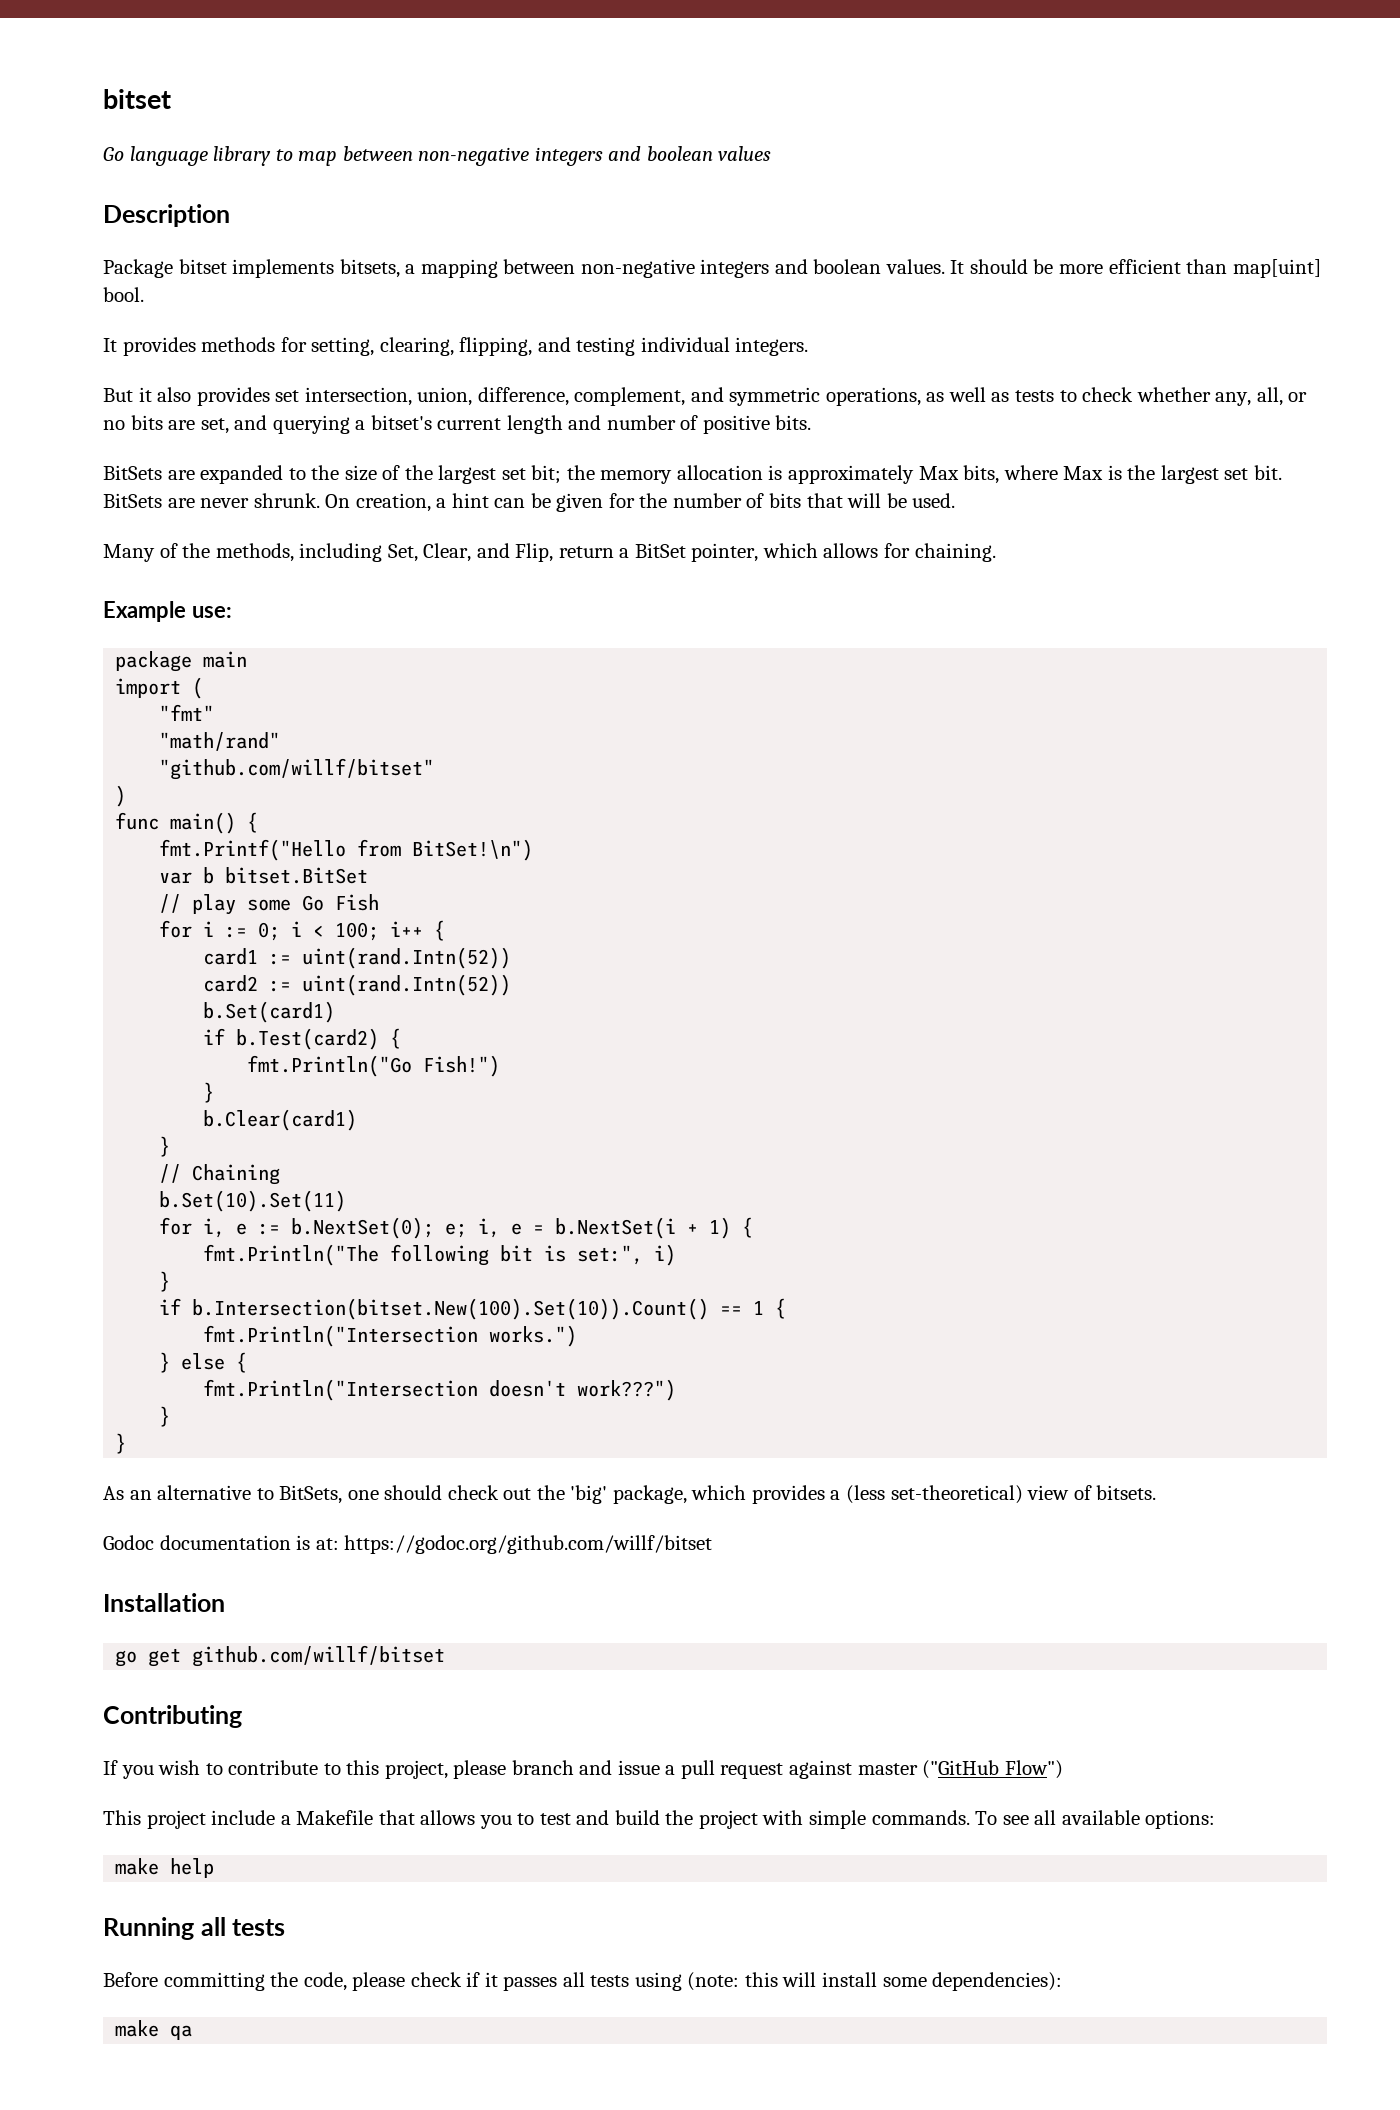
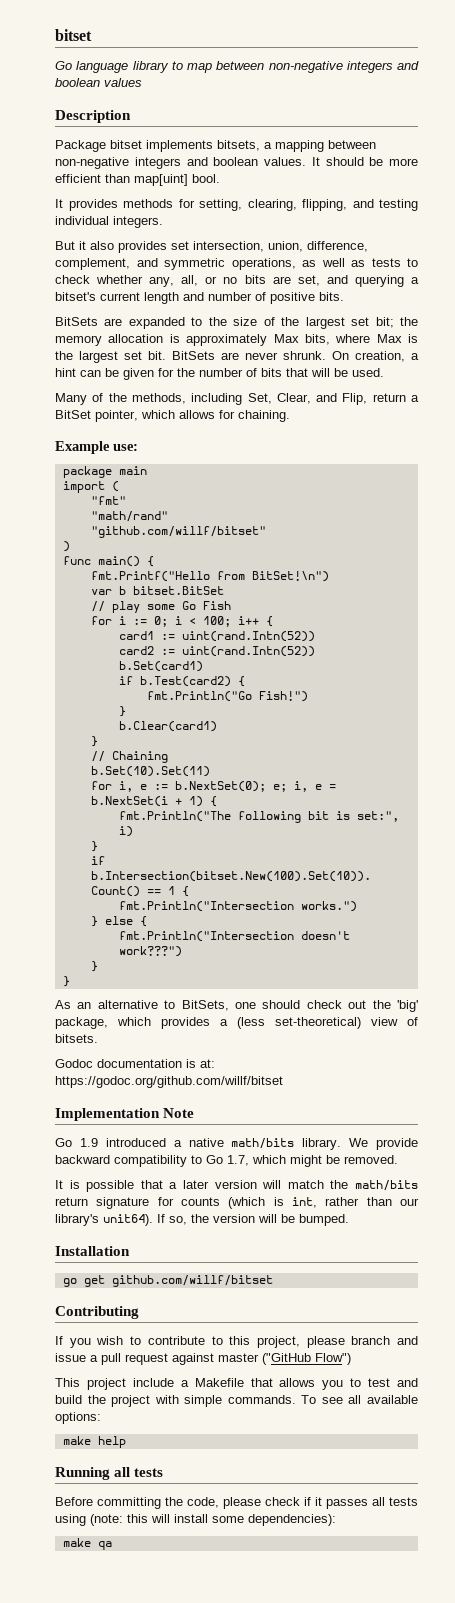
+ Implementation Note
+ Go 1.9 introduced a native math/bits library. We provide backward compatibility to Go 1.7, which might be removed.
+ It is possible that a later version will match the math/bits return signature for counts (which is int, rather than our library's unit64). If so, the version will be bumped.

